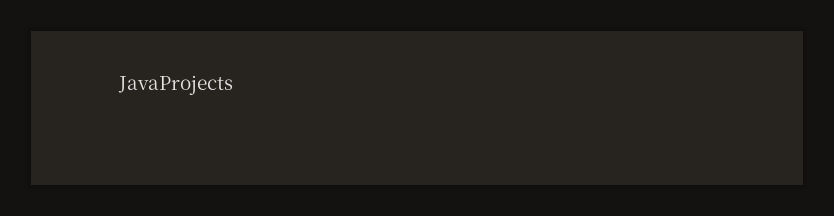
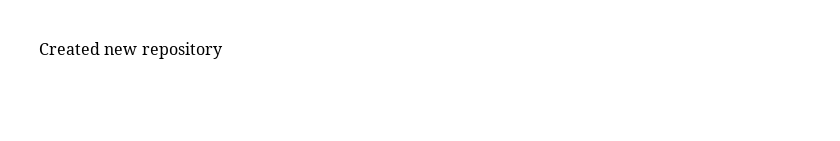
- JavaProjects
+ Created new repository

